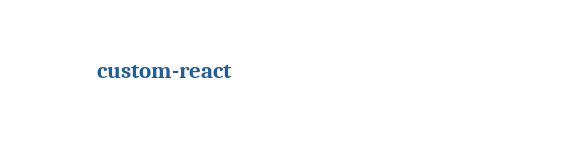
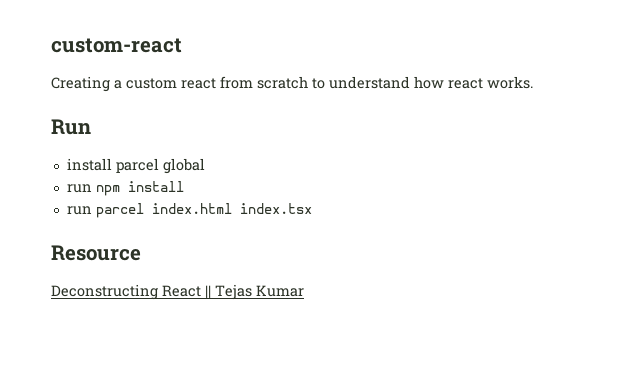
+ Creating a custom react from scratch to understand how react works.
+ Run
+ install parcel global
+ run npm install
+ run parcel index.html index.tsx
+ Resource
+ Deconstructing React || Tejas Kumar

